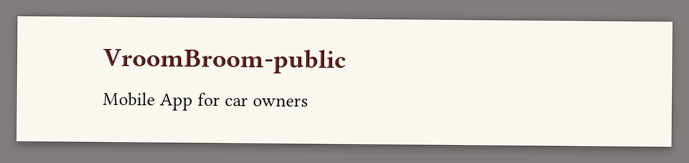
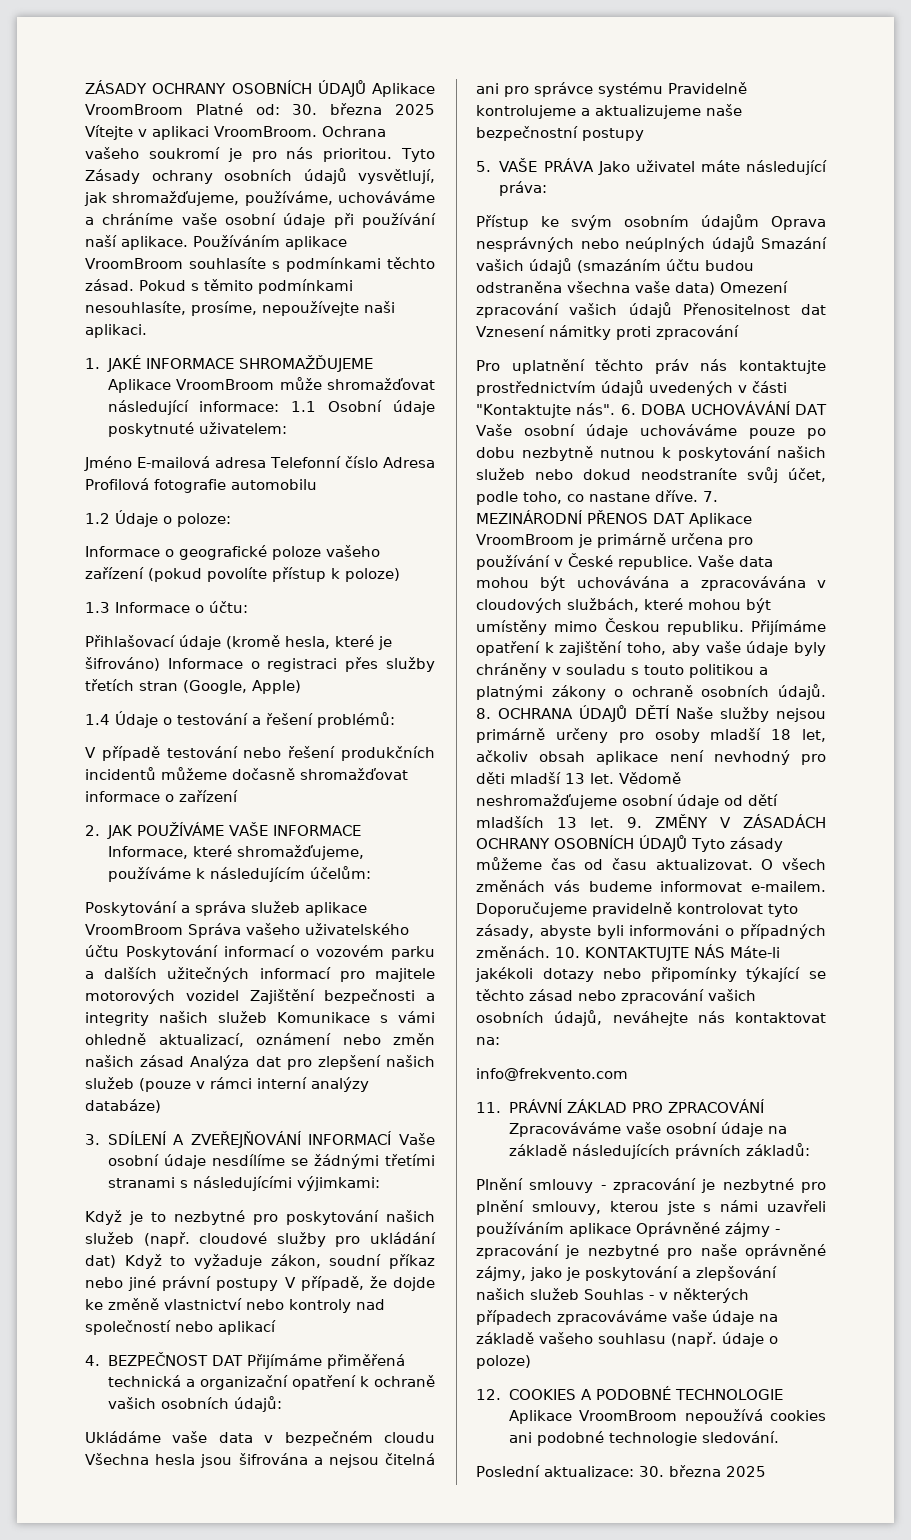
- VroomBroom-public
- Mobile App for car owners
+ ZÁSADY OCHRANY OSOBNÍCH ÚDAJŮ Aplikace VroomBroom Platné od: 30. března 2025 Vítejte v aplikaci VroomBroom. Ochrana vašeho soukromí je pro nás prioritou. Tyto Zásady ochrany osobních údajů vysvětlují, jak shromažďujeme, používáme, uchováváme a chráníme vaše osobní údaje při používání naší aplikace. Používáním aplikace VroomBroom souhlasíte s podmínkami těchto zásad. Pokud s těmito podmínkami nesouhlasíte, prosíme, nepoužívejte naši aplikaci.
+ 1. JAKÉ INFORMACE SHROMAŽĎUJEME Aplikace VroomBroom může shromažďovat následující informace: 1.1 Osobní údaje poskytnuté uživatelem:
+ Jméno E-mailová adresa Telefonní číslo Adresa Profilová fotografie automobilu
+ 1.2 Údaje o poloze:
+ Informace o geografické poloze vašeho zařízení (pokud povolíte přístup k poloze)
+ 1.3 Informace o účtu:
+ Přihlašovací údaje (kromě hesla, které je šifrováno) Informace o registraci přes služby třetích stran (Google, Apple)
+ 1.4 Údaje o testování a řešení problémů:
+ V případě testování nebo řešení produkčních incidentů můžeme dočasně shromažďovat informace o zařízení
+ 2. JAK POUŽÍVÁME VAŠE INFORMACE Informace, které shromažďujeme, používáme k následujícím účelům:
+ Poskytování a správa služeb aplikace VroomBroom Správa vašeho uživatelského účtu Poskytování informací o vozovém parku a dalších užitečných informací pro majitele motorových vozidel Zajištění bezpečnosti a integrity našich služeb Komunikace s vámi ohledně aktualizací, oznámení nebo změn našich zásad Analýza dat pro zlepšení našich služeb (pouze v rámci interní analýzy databáze)
+ 3. SDÍLENÍ A ZVEŘEJŇOVÁNÍ INFORMACÍ Vaše osobní údaje nesdílíme se žádnými třetími stranami s následujícími výjimkami:
+ Když je to nezbytné pro poskytování našich služeb (např. cloudové služby pro ukládání dat) Když to vyžaduje zákon, soudní příkaz nebo jiné právní postupy V případě, že dojde ke změně vlastnictví nebo kontroly nad společností nebo aplikací
+ 4. BEZPEČNOST DAT Přijímáme přiměřená technická a organizační opatření k ochraně vašich osobních údajů:
+ Ukládáme vaše data v bezpečném cloudu Všechna hesla jsou šifrována a nejsou čitelná ani pro správce systému Pravidelně kontrolujeme a aktualizujeme naše bezpečnostní postupy
+ 5. VAŠE PRÁVA Jako uživatel máte následující práva:
+ Přístup ke svým osobním údajům Oprava nesprávných nebo neúplných údajů Smazání vašich údajů (smazáním účtu budou odstraněna všechna vaše data) Omezení zpracování vašich údajů Přenositelnost dat Vznesení námitky proti zpracování
+ Pro uplatnění těchto práv nás kontaktujte prostřednictvím údajů uvedených v části "Kontaktujte nás". 6. DOBA UCHOVÁVÁNÍ DAT Vaše osobní údaje uchováváme pouze po dobu nezbytně nutnou k poskytování našich služeb nebo dokud neodstraníte svůj účet, podle toho, co nastane dříve. 7. MEZINÁRODNÍ PŘENOS DAT Aplikace VroomBroom je primárně určena pro používání v České republice. Vaše data mohou být uchovávána a zpracovávána v cloudových službách, které mohou být umístěny mimo Českou republiku. Přijímáme opatření k zajištění toho, aby vaše údaje byly chráněny v souladu s touto politikou a platnými zákony o ochraně osobních údajů. 8. OCHRANA ÚDAJŮ DĚTÍ Naše služby nejsou primárně určeny pro osoby mladší 18 let, ačkoliv obsah aplikace není nevhodný pro děti mladší 13 let. Vědomě neshromažďujeme osobní údaje od dětí mladších 13 let. 9. ZMĚNY V ZÁSADÁCH OCHRANY OSOBNÍCH ÚDAJŮ Tyto zásady můžeme čas od času aktualizovat. O všech změnách vás budeme informovat e-mailem. Doporučujeme pravidelně kontrolovat tyto zásady, abyste byli informováni o případných změnách. 10. KONTAKTUJTE NÁS Máte-li jakékoli dotazy nebo připomínky týkající se těchto zásad nebo zpracování vašich osobních údajů, neváhejte nás kontaktovat na:
+ info@frekvento.com
+ 11. PRÁVNÍ ZÁKLAD PRO ZPRACOVÁNÍ Zpracováváme vaše osobní údaje na základě následujících právních základů:
+ Plnění smlouvy - zpracování je nezbytné pro plnění smlouvy, kterou jste s námi uzavřeli používáním aplikace Oprávněné zájmy - zpracování je nezbytné pro naše oprávněné zájmy, jako je poskytování a zlepšování našich služeb Souhlas - v některých případech zpracováváme vaše údaje na základě vašeho souhlasu (např. údaje o poloze)
+ 12. COOKIES A PODOBNÉ TECHNOLOGIE Aplikace VroomBroom nepoužívá cookies ani podobné technologie sledování.
+ Poslední aktualizace: 30. března 2025

